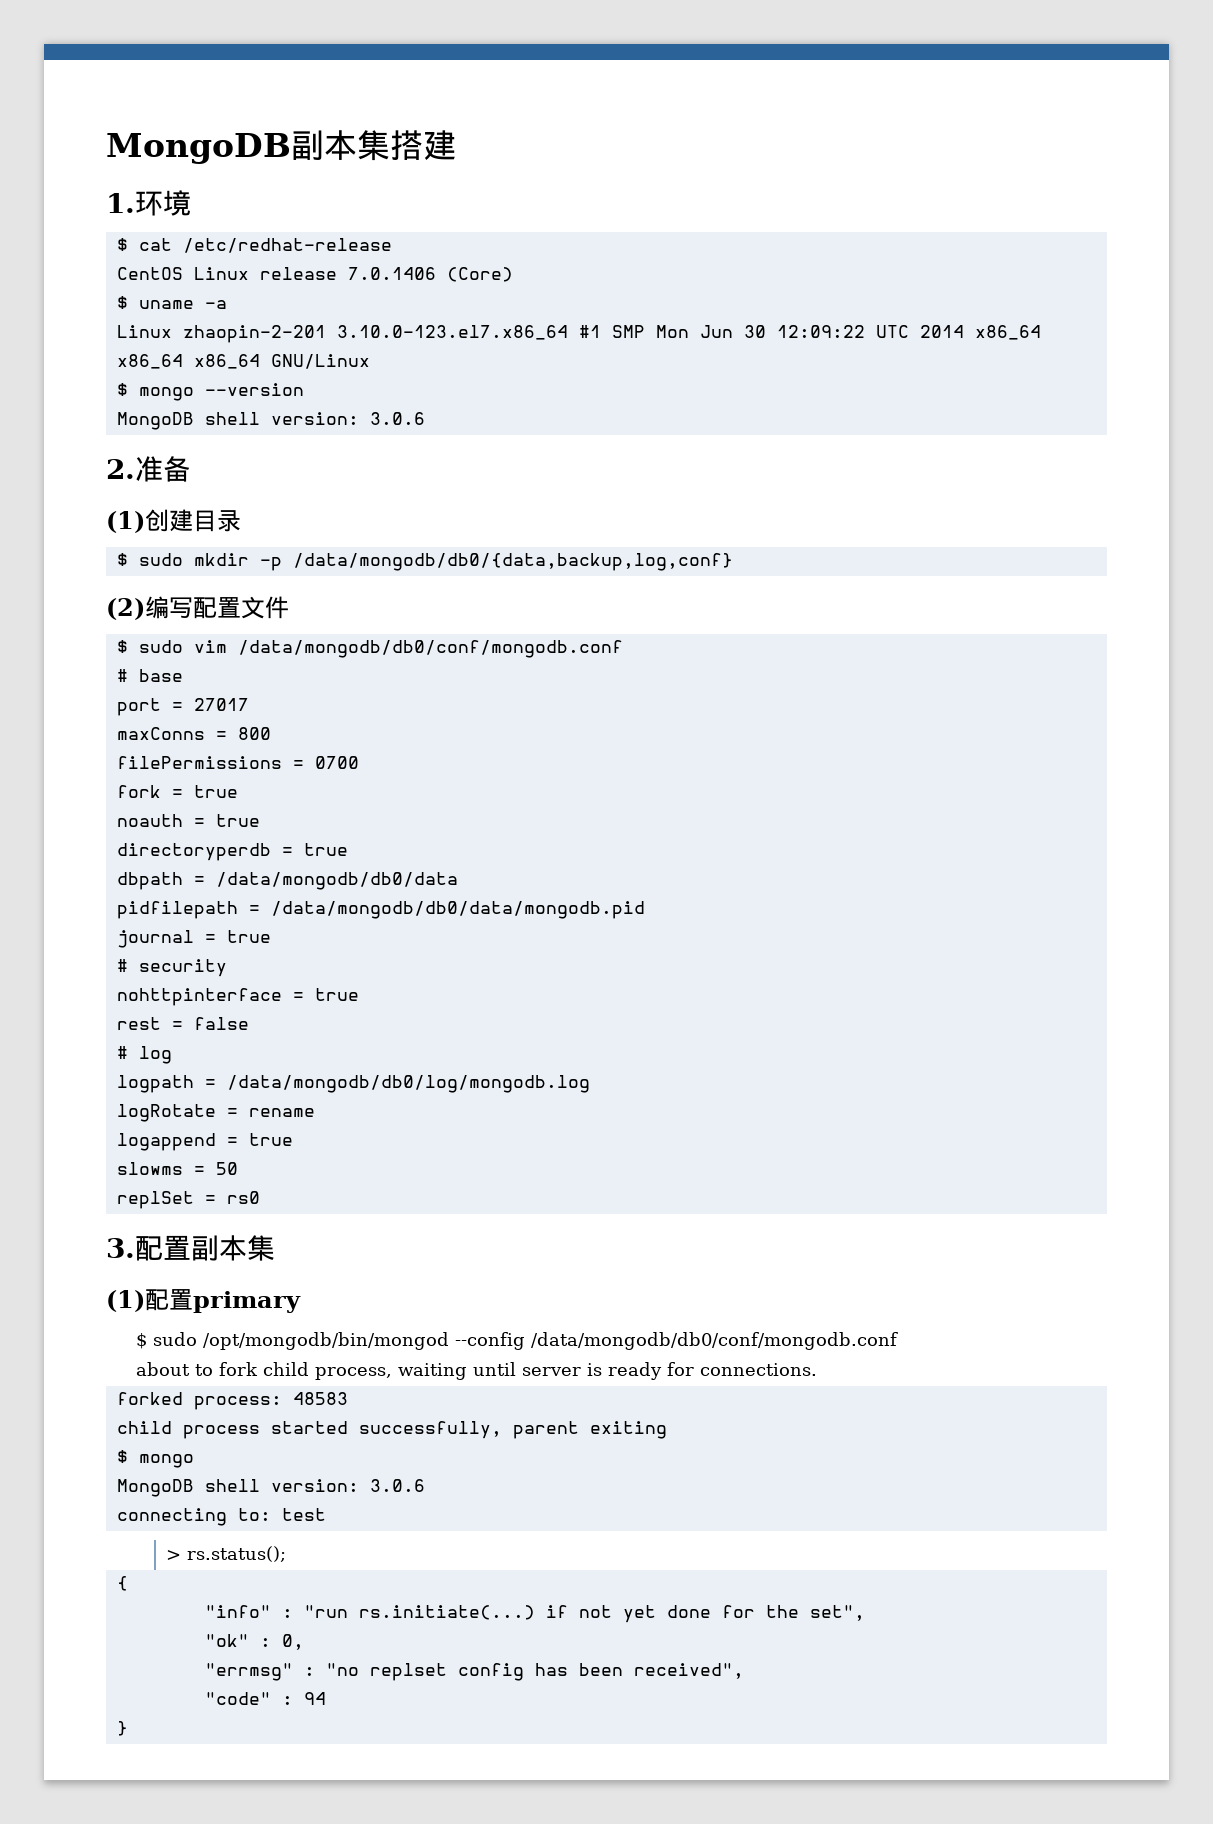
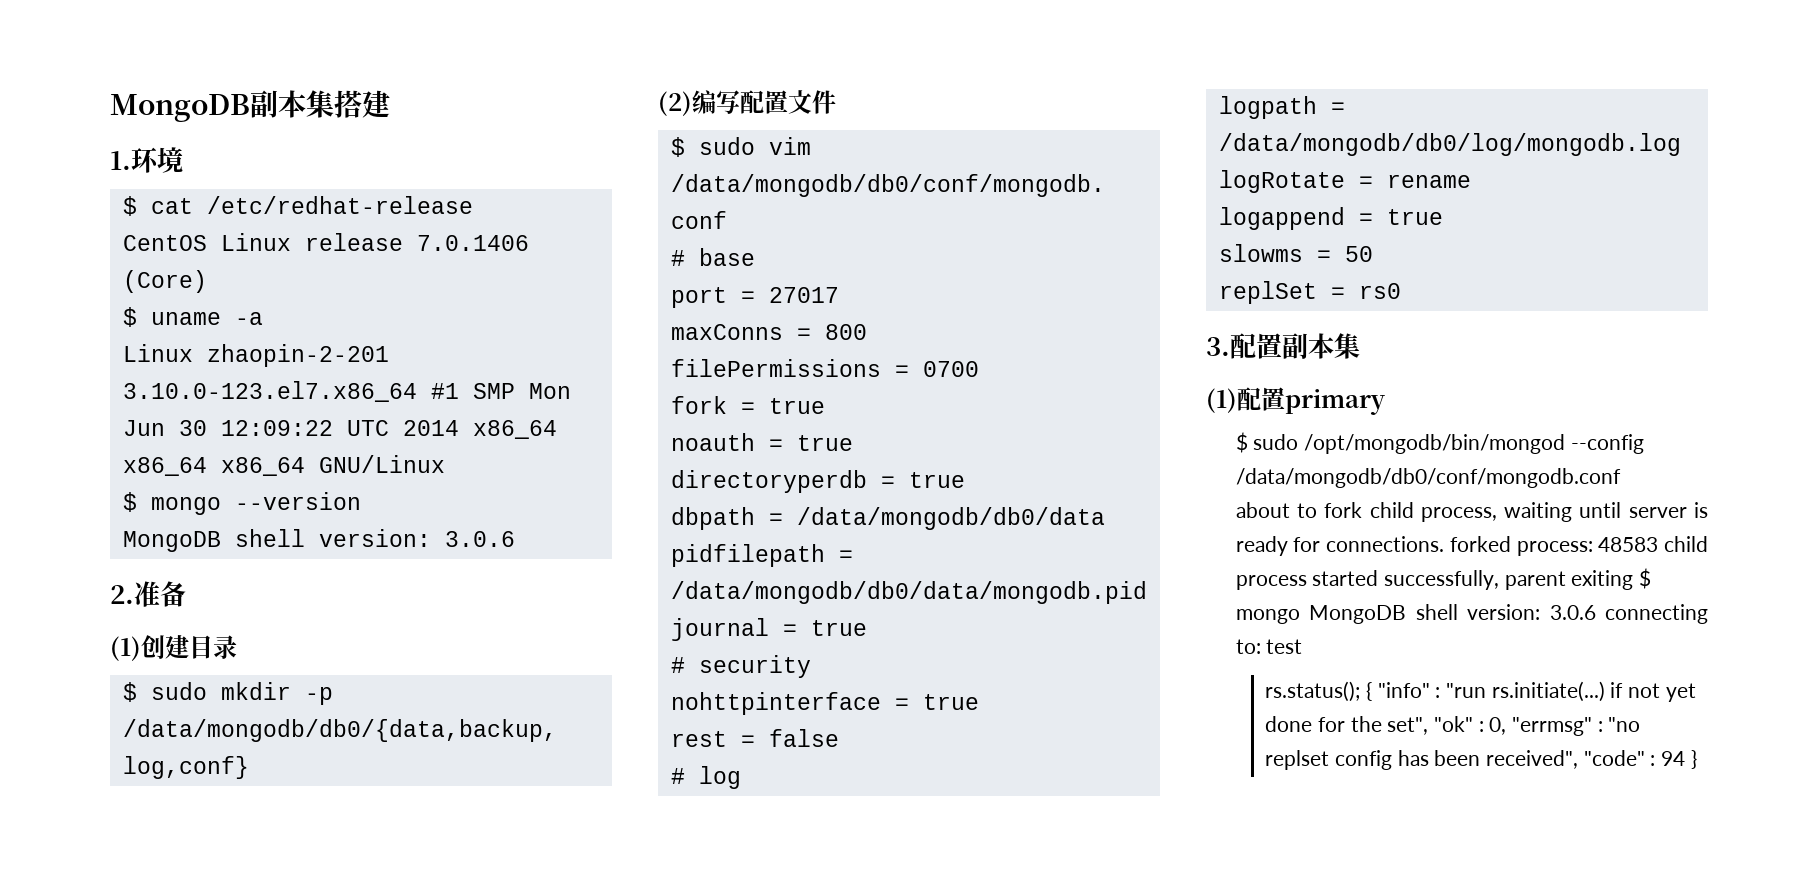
- about to fork child process, waiting until server is ready for connections.
- forked process: 48583
- child process started successfully, parent exiting
- $ mongo
- MongoDB shell version: 3.0.6
- connecting to: test
+ about to fork child process, waiting until server is ready for connections. forked process: 48583 child process started successfully, parent exiting $ mongo MongoDB shell version: 3.0.6 connecting to: test
- > rs.status();
- {
- "info" : "run rs.initiate(...) if not yet done for the set",
- "ok" : 0,
- "errmsg" : "no replset config has been received",
- "code" : 94
- }
+ rs.status(); { "info" : "run rs.initiate(...) if not yet done for the set", "ok" : 0, "errmsg" : "no replset config has been received", "code" : 94 }

